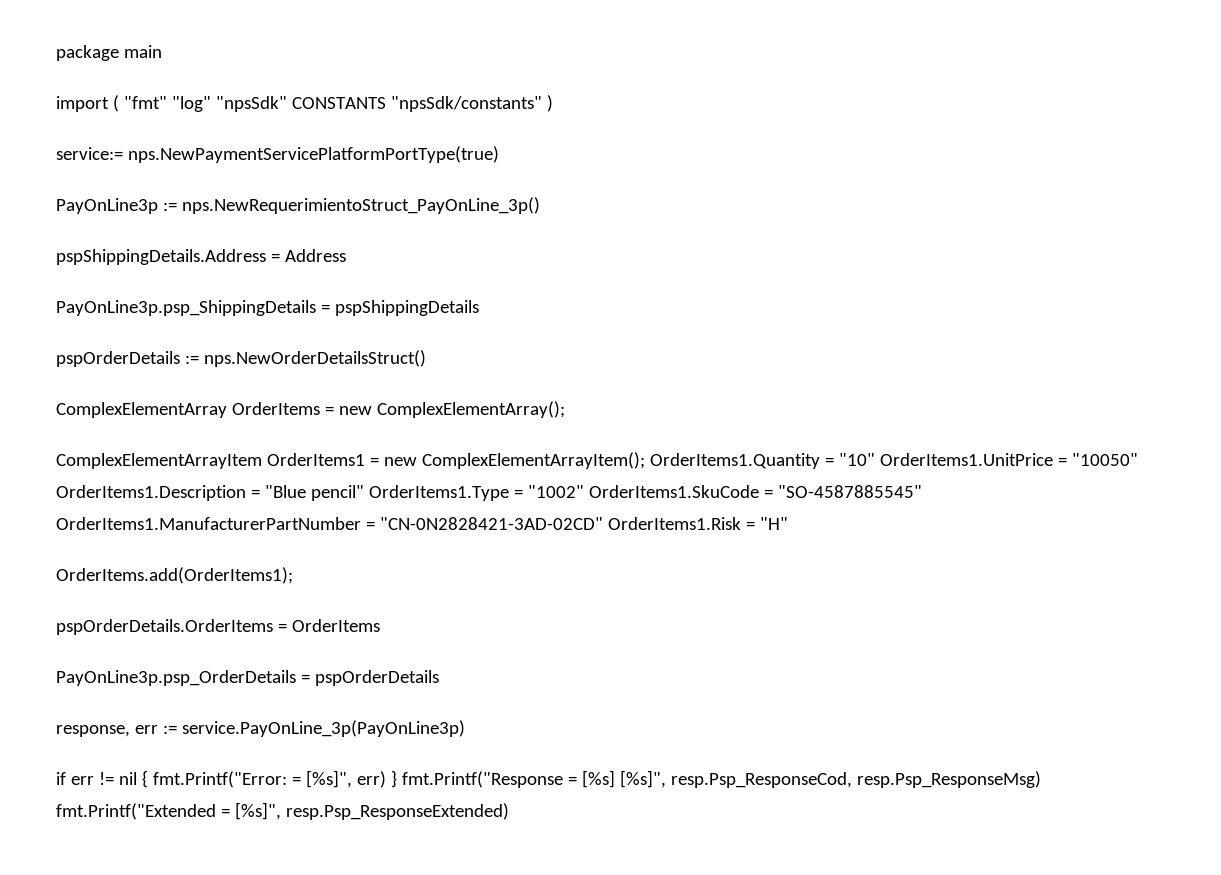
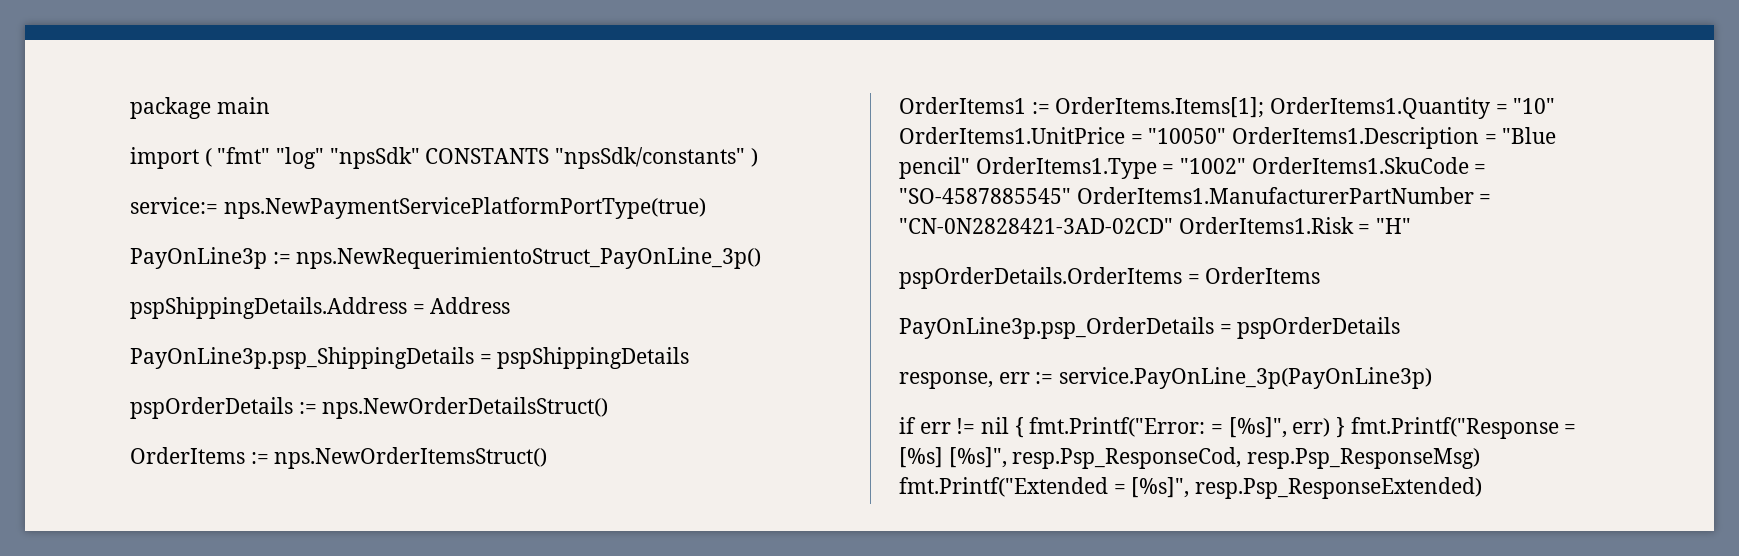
- ComplexElementArray OrderItems = new ComplexElementArray();
- ComplexElementArrayItem OrderItems1 = new ComplexElementArrayItem(); OrderItems1.Quantity = "10" OrderItems1.UnitPrice = "10050" OrderItems1.Description = "Blue pencil" OrderItems1.Type = "1002" OrderItems1.SkuCode = "SO-4587885545" OrderItems1.ManufacturerPartNumber = "CN-0N2828421-3AD-02CD" OrderItems1.Risk = "H"
+ OrderItems := nps.NewOrderItemsStruct()
+ OrderItems1 := OrderItems.Items[1]; OrderItems1.Quantity = "10" OrderItems1.UnitPrice = "10050" OrderItems1.Description = "Blue pencil" OrderItems1.Type = "1002" OrderItems1.SkuCode = "SO-4587885545" OrderItems1.ManufacturerPartNumber = "CN-0N2828421-3AD-02CD" OrderItems1.Risk = "H"
- OrderItems.add(OrderItems1);

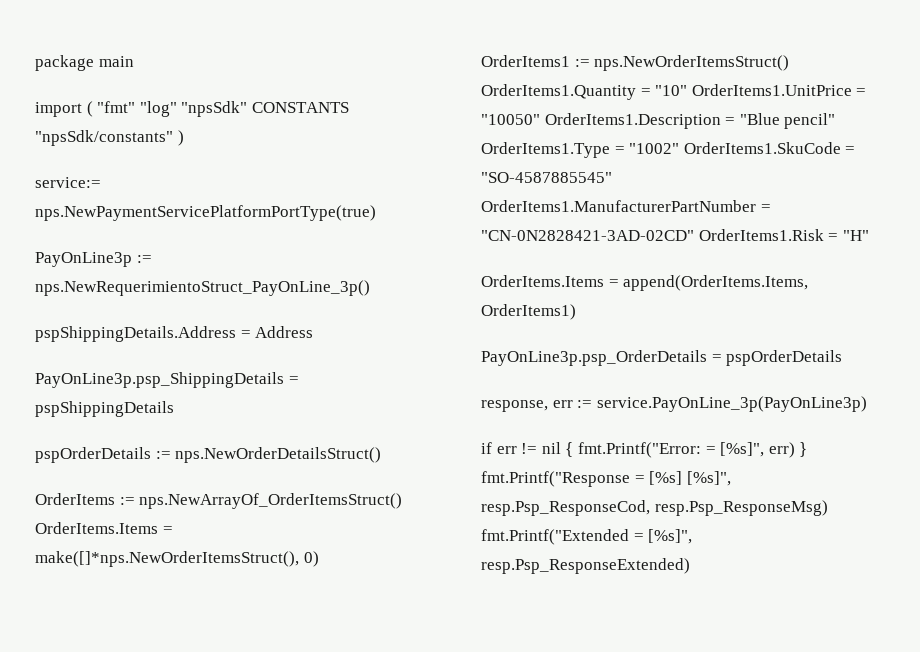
- OrderItems := nps.NewOrderItemsStruct()
+ OrderItems := nps.NewArrayOf_OrderItemsStruct() OrderItems.Items = make([]*nps.NewOrderItemsStruct(), 0)
- OrderItems1 := OrderItems.Items[1]; OrderItems1.Quantity = "10" OrderItems1.UnitPrice = "10050" OrderItems1.Description = "Blue pencil" OrderItems1.Type = "1002" OrderItems1.SkuCode = "SO-4587885545" OrderItems1.ManufacturerPartNumber = "CN-0N2828421-3AD-02CD" OrderItems1.Risk = "H"
+ OrderItems1 := nps.NewOrderItemsStruct() OrderItems1.Quantity = "10" OrderItems1.UnitPrice = "10050" OrderItems1.Description = "Blue pencil" OrderItems1.Type = "1002" OrderItems1.SkuCode = "SO-4587885545" OrderItems1.ManufacturerPartNumber = "CN-0N2828421-3AD-02CD" OrderItems1.Risk = "H"
- pspOrderDetails.OrderItems = OrderItems
+ OrderItems.Items = append(OrderItems.Items, OrderItems1)

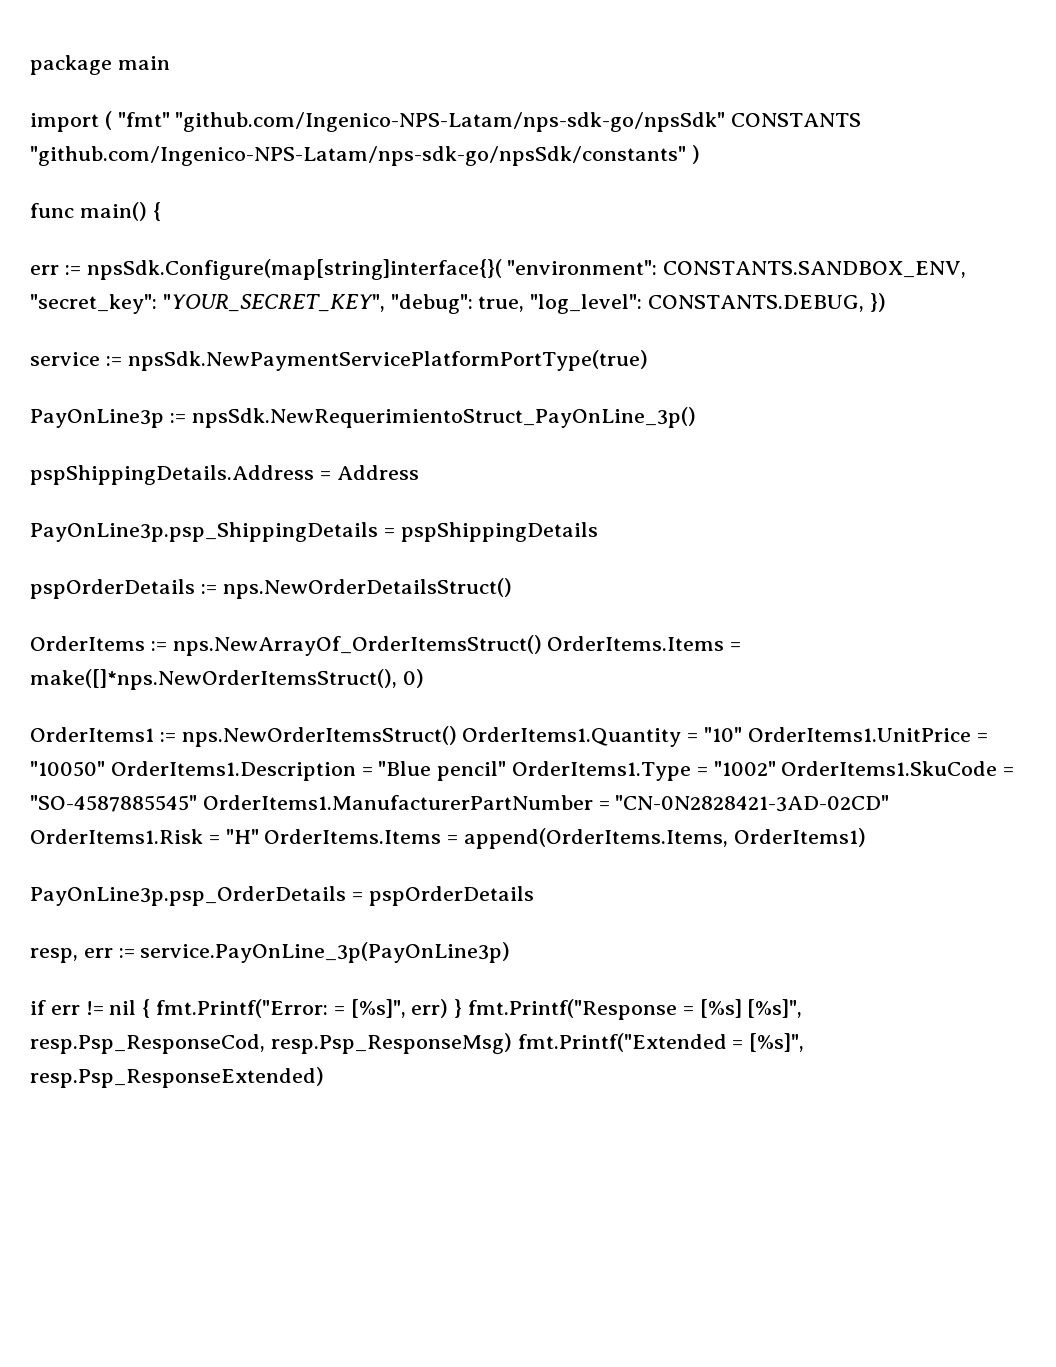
- import ( "fmt" "log" "npsSdk" CONSTANTS "npsSdk/constants" )
- service:= nps.NewPaymentServicePlatformPortType(true)
+ import ( "fmt" "github.com/Ingenico-NPS-Latam/nps-sdk-go/npsSdk" CONSTANTS "github.com/Ingenico-NPS-Latam/nps-sdk-go/npsSdk/constants" )
+ func main() {
+ err := npsSdk.Configure(map[string]interface{}( "environment": CONSTANTS.SANDBOX_ENV, "secret_key": "YOUR_SECRET_KEY", "debug": true, "log_level": CONSTANTS.DEBUG, })
+ service := npsSdk.NewPaymentServicePlatformPortType(true)
- PayOnLine3p := nps.NewRequerimientoStruct_PayOnLine_3p()
+ PayOnLine3p := npsSdk.NewRequerimientoStruct_PayOnLine_3p()
- OrderItems1 := nps.NewOrderItemsStruct() OrderItems1.Quantity = "10" OrderItems1.UnitPrice = "10050" OrderItems1.Description = "Blue pencil" OrderItems1.Type = "1002" OrderItems1.SkuCode = "SO-4587885545" OrderItems1.ManufacturerPartNumber = "CN-0N2828421-3AD-02CD" OrderItems1.Risk = "H"
- OrderItems.Items = append(OrderItems.Items, OrderItems1)
+ OrderItems1 := nps.NewOrderItemsStruct() OrderItems1.Quantity = "10" OrderItems1.UnitPrice = "10050" OrderItems1.Description = "Blue pencil" OrderItems1.Type = "1002" OrderItems1.SkuCode = "SO-4587885545" OrderItems1.ManufacturerPartNumber = "CN-0N2828421-3AD-02CD" OrderItems1.Risk = "H" OrderItems.Items = append(OrderItems.Items, OrderItems1)
- response, err := service.PayOnLine_3p(PayOnLine3p)
+ resp, err := service.PayOnLine_3p(PayOnLine3p)

